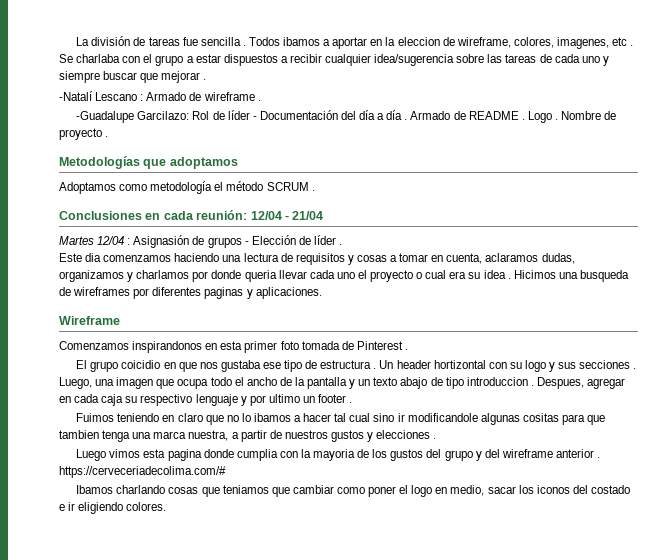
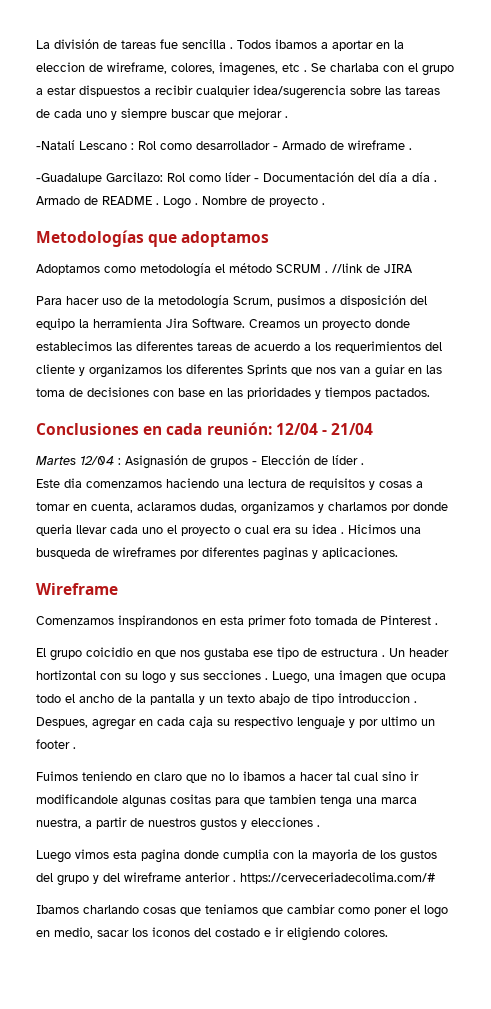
- -Natalí Lescano : Armado de wireframe .
+ -Natalí Lescano : Rol como desarrollador - Armado de wireframe .
- -Guadalupe Garcilazo: Rol de líder - Documentación del día a día .
+ -Guadalupe Garcilazo: Rol como líder - Documentación del día a día .
+ //link de JIRA
+ Para hacer uso de la metodología Scrum, pusimos a disposición del equipo la herramienta Jira Software. Creamos un proyecto donde establecimos las diferentes tareas de acuerdo a los requerimientos del cliente y organizamos los diferentes Sprints que nos van a guiar en las toma de decisiones con base en las prioridades y tiempos pactados.

